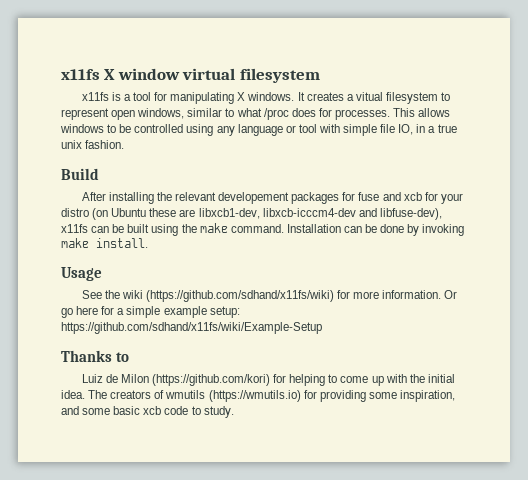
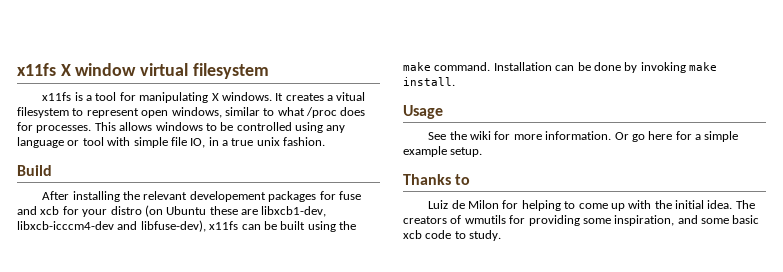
- See the wiki (https://github.com/sdhand/x11fs/wiki) for more information.
+ See the wiki for more information.
- Or go here for a simple example setup: https://github.com/sdhand/x11fs/wiki/Example-Setup
+ Or go here for a simple example setup.
- Luiz de Milon (https://github.com/kori) for helping to come up with the initial idea.
+ Luiz de Milon for helping to come up with the initial idea.
- The creators of wmutils (https://wmutils.io) for providing some inspiration, and some basic xcb code to study.
+ The creators of wmutils for providing some inspiration, and some basic xcb code to study.

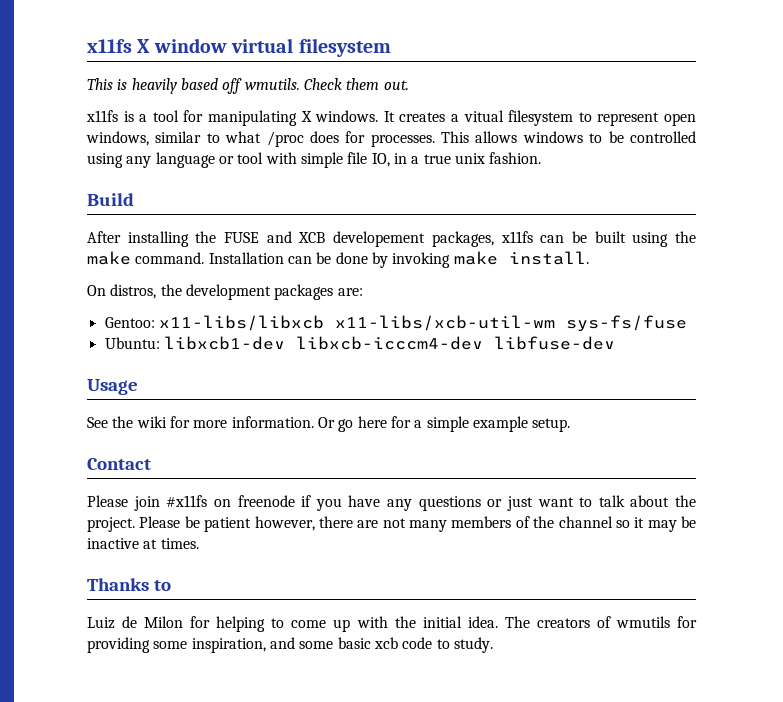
+ This is heavily based off wmutils. Check them out.
- After installing the relevant developement packages for fuse and xcb for your distro (on Ubuntu these are libxcb1-dev, libxcb-icccm4-dev and libfuse-dev), x11fs can be built using the make command.
+ After installing the FUSE and XCB developement packages, x11fs can be built using the make command.
+ On distros, the development packages are:
+ Gentoo: x11-libs/libxcb x11-libs/xcb-util-wm sys-fs/fuse
+ Ubuntu: libxcb1-dev libxcb-icccm4-dev libfuse-dev
+ Contact
+ Please join #x11fs on freenode if you have any questions or just want to talk about the project. Please be patient however, there are not many members of the channel so it may be inactive at times.

